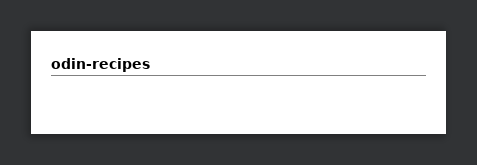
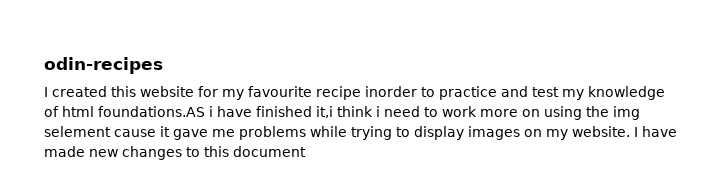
+ I created this website for my favourite recipe inorder to practice and test my knowledge of html foundations.AS i have finished it,i think i need to work more on using the img selement cause it gave me problems while trying to display images on my website. I have made new changes to this document

